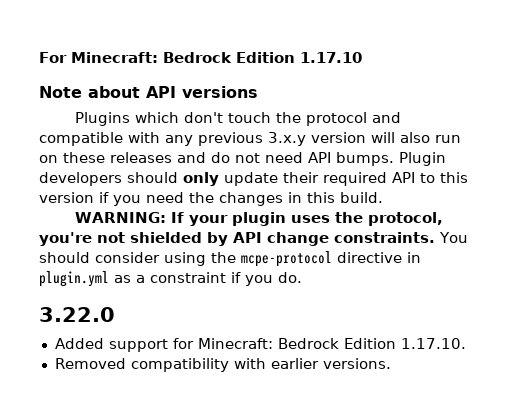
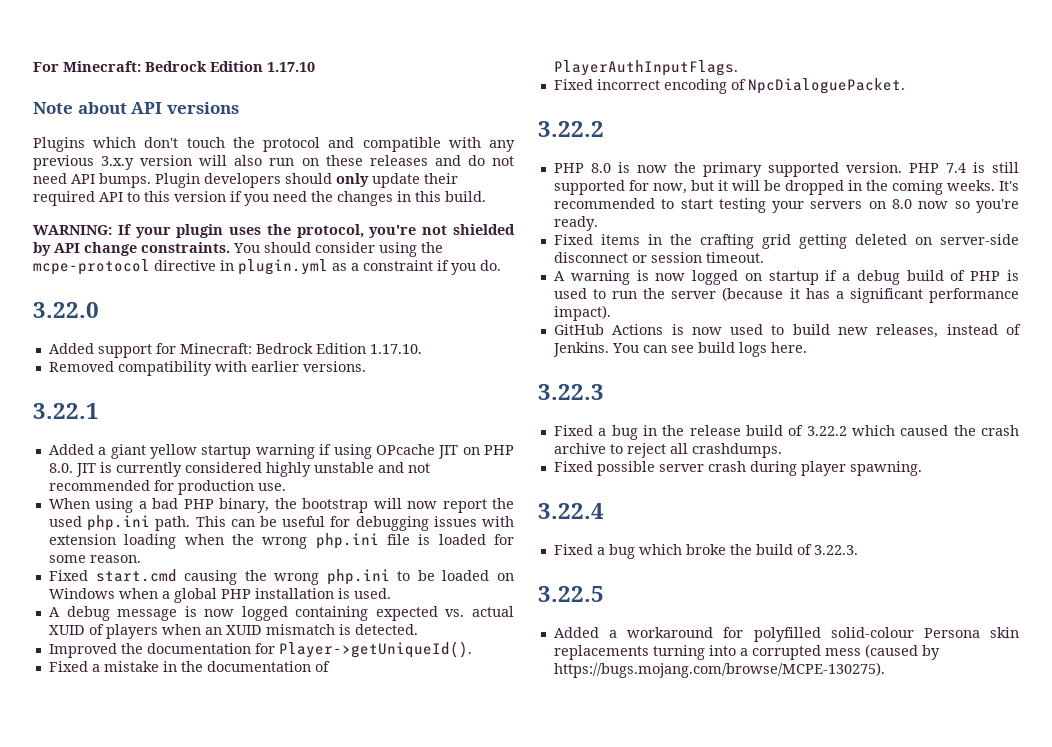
+ 3.22.1
+ Added a giant yellow startup warning if using OPcache JIT on PHP 8.0. JIT is currently considered highly unstable and not recommended for production use.
+ When using a bad PHP binary, the bootstrap will now report the used php.ini path. This can be useful for debugging issues with extension loading when the wrong php.ini file is loaded for some reason.
+ Fixed start.cmd causing the wrong php.ini to be loaded on Windows when a global PHP installation is used.
+ A debug message is now logged containing expected vs. actual XUID of players when an XUID mismatch is detected.
+ Improved the documentation for Player->getUniqueId().
+ Fixed a mistake in the documentation of PlayerAuthInputFlags.
+ Fixed incorrect encoding of NpcDialoguePacket.
+ 3.22.2
+ PHP 8.0 is now the primary supported version. PHP 7.4 is still supported for now, but it will be dropped in the coming weeks. It's recommended to start testing your servers on 8.0 now so you're ready.
+ Fixed items in the crafting grid getting deleted on server-side disconnect or session timeout.
+ A warning is now logged on startup if a debug build of PHP is used to run the server (because it has a significant performance impact).
+ GitHub Actions is now used to build new releases, instead of Jenkins. You can see build logs here.
+ 3.22.3
+ Fixed a bug in the release build of 3.22.2 which caused the crash archive to reject all crashdumps.
+ Fixed possible server crash during player spawning.
+ 3.22.4
+ Fixed a bug which broke the build of 3.22.3.
+ 3.22.5
+ Added a workaround for polyfilled solid-colour Persona skin replacements turning into a corrupted mess (caused by https://bugs.mojang.com/browse/MCPE-130275).

